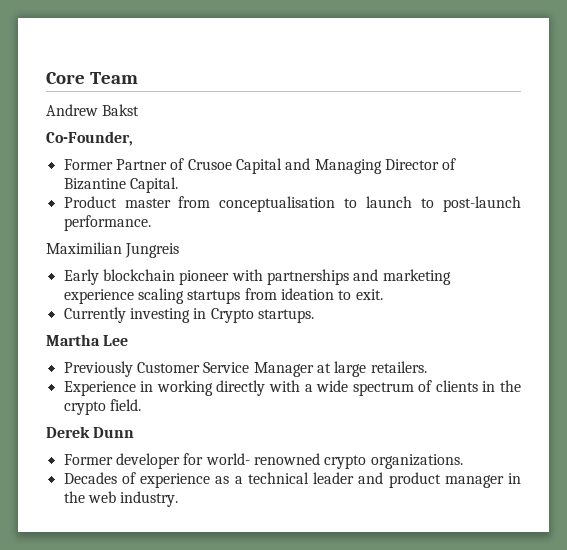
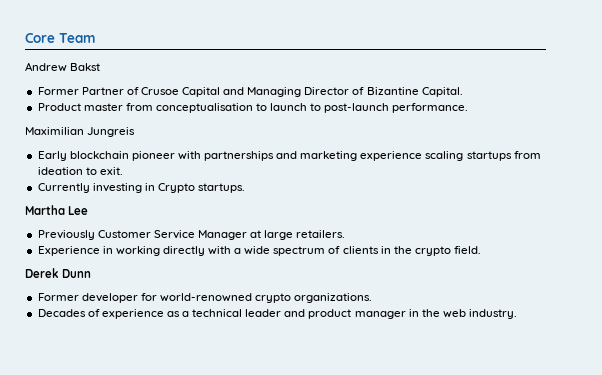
- Co-Founder,
- Former developer for world- renowned crypto organizations.
+ Former developer for world-renowned crypto organizations.

